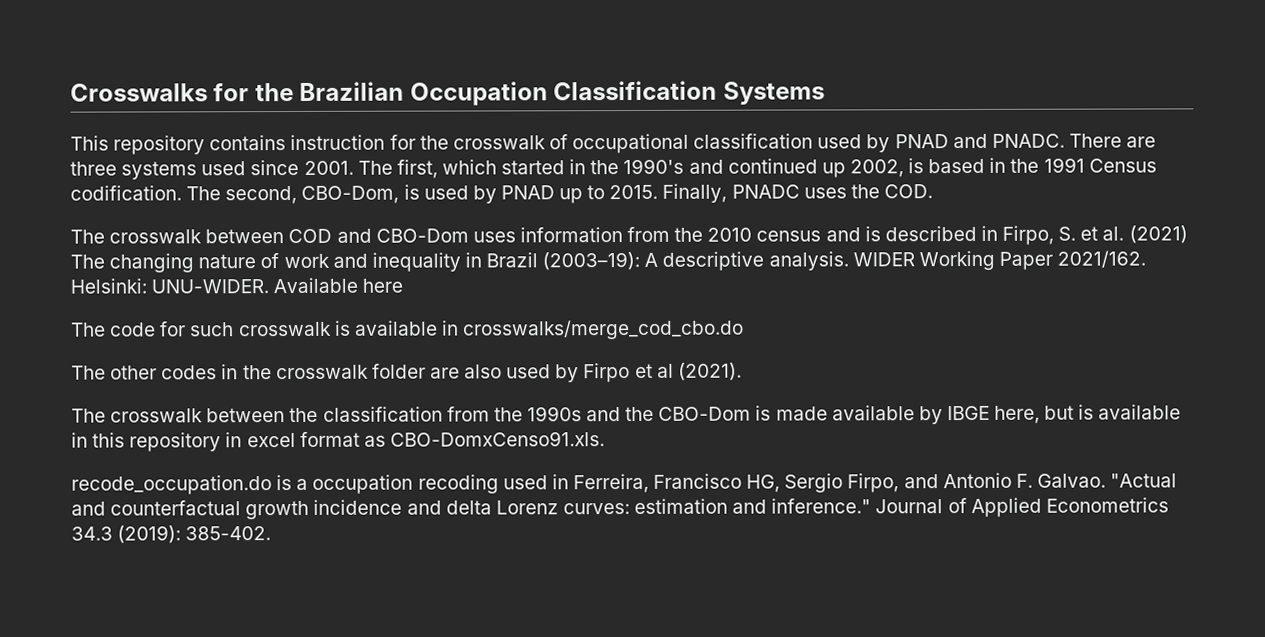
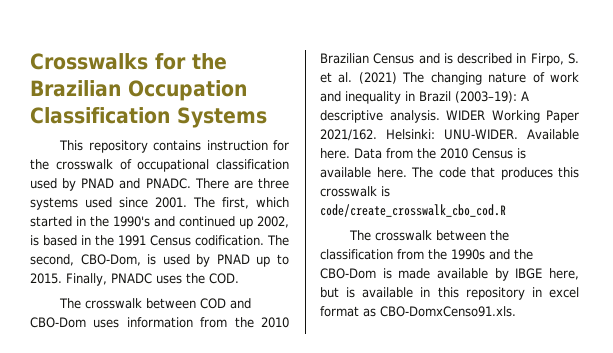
- The crosswalk between COD and CBO-Dom uses information from the 2010 census and is described in Firpo, S. et al. (2021) The changing nature of work and inequality in Brazil (2003–19): A descriptive analysis.
+ The crosswalk between COD and CBO-Dom uses information from the 2010 Brazilian Census and is described in Firpo, S. et al. (2021) The changing nature of work and inequality in Brazil (2003–19): A descriptive analysis.
- Available here
- The code for such crosswalk is available in crosswalks/merge_cod_cbo.do
- The other codes in the crosswalk folder are also used by Firpo et al (2021).
+ Available here. Data from the 2010 Census is available here. The code that produces this crosswalk is code/create_crosswalk_cbo_cod.R
- recode_occupation.do is a occupation recoding used in Ferreira, Francisco HG, Sergio Firpo, and Antonio F. Galvao. "Actual and counterfactual growth incidence and delta Lorenz curves: estimation and inference." Journal of Applied Econometrics 34.3 (2019): 385-402.

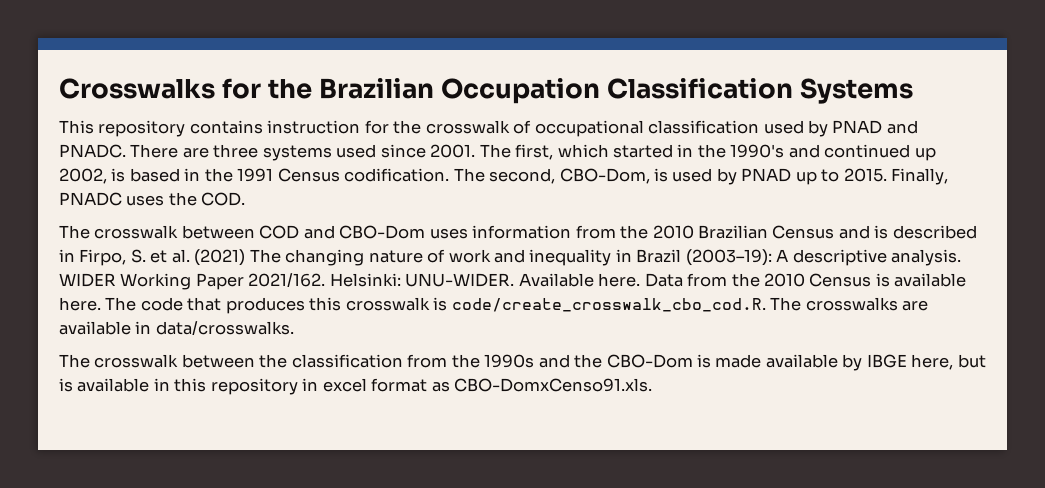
- The code that produces this crosswalk is code/create_crosswalk_cbo_cod.R
+ The code that produces this crosswalk is code/create_crosswalk_cbo_cod.R. The crosswalks are available in data/crosswalks.

